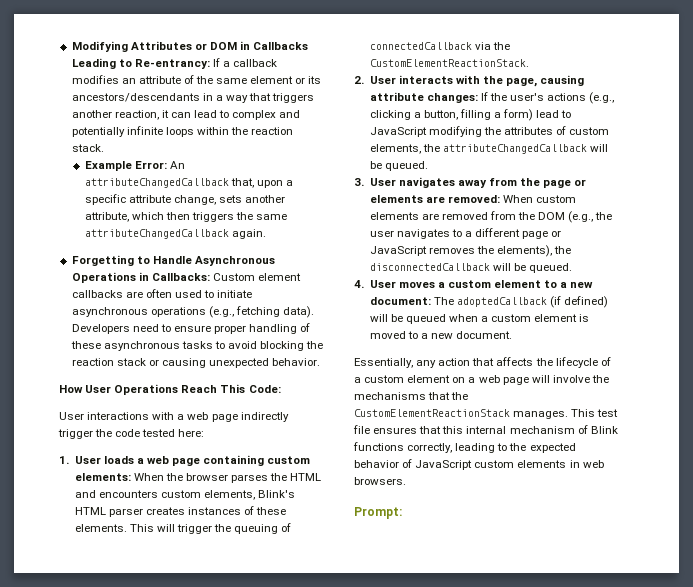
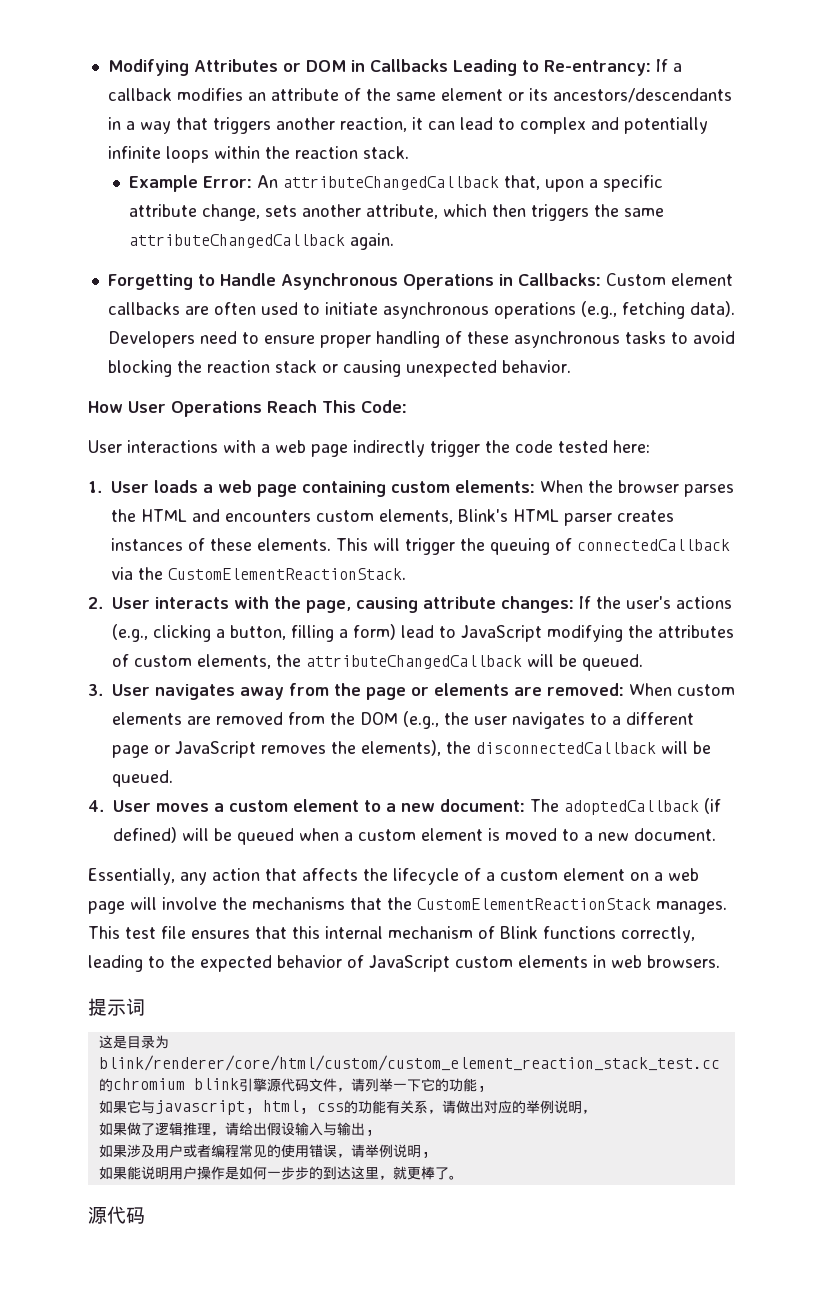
- Prompt:
+ 提示词
+ 这是目录为blink/renderer/core/html/custom/custom_element_reaction_stack_test.cc的chromium blink引擎源代码文件，请列举一下它的功能,
+ 如果它与javascript, html, css的功能有关系，请做出对应的举例说明，
+ 如果做了逻辑推理，请给出假设输入与输出,
+ 如果涉及用户或者编程常见的使用错误，请举例说明,
+ 如果能说明用户操作是如何一步步的到达这里，就更棒了。
+ 源代码

